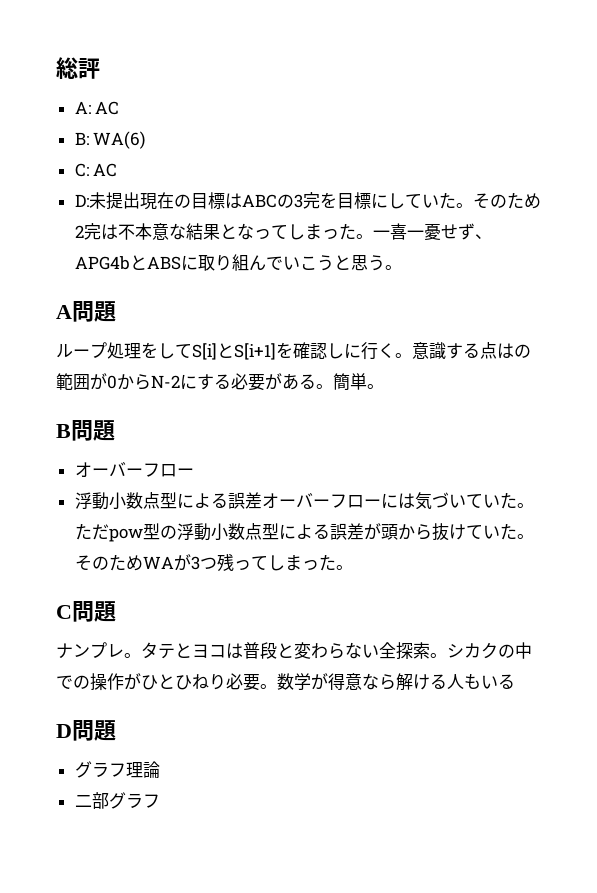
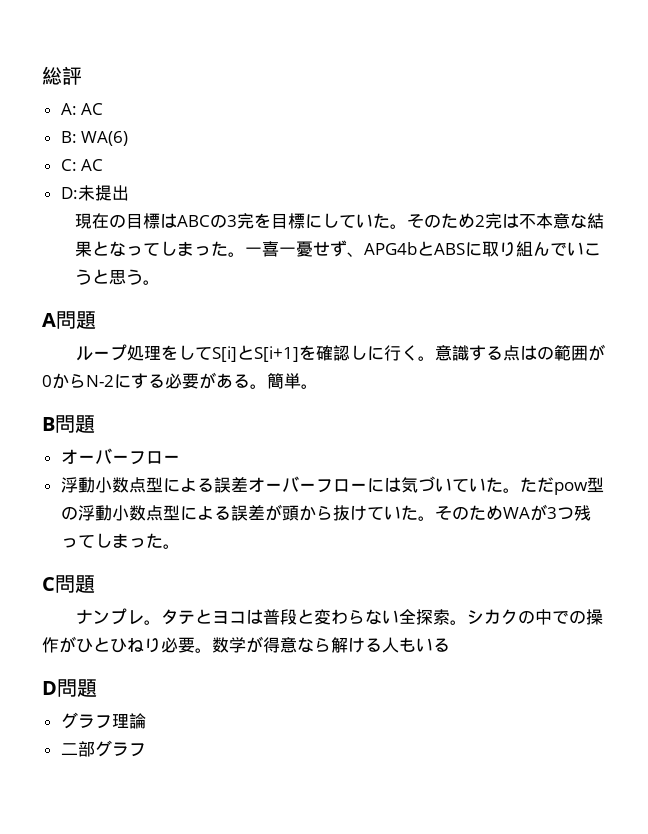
- D:未提出現在の目標はABCの3完を目標にしていた。
+ D:未提出
+ 現在の目標はABCの3完を目標にしていた。

